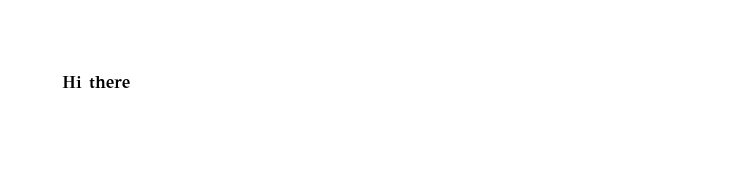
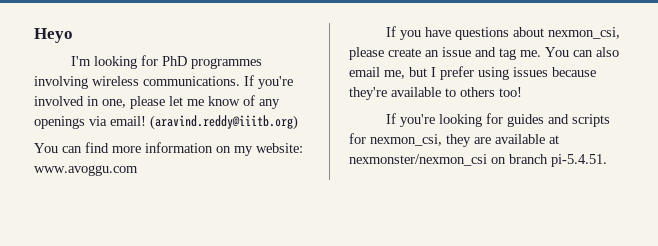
- Hi there
+ Heyo
+ I'm looking for PhD programmes involving wireless communications. If you're involved in one, please let me know of any openings via email! (aravind.reddy@iiitb.org)
+ You can find more information on my website: www.avoggu.com
+ If you have questions about nexmon_csi, please create an issue and tag me. You can also email me, but I prefer using issues because they're available to others too!
+ If you're looking for guides and scripts for nexmon_csi, they are available at nexmonster/nexmon_csi on branch pi-5.4.51.

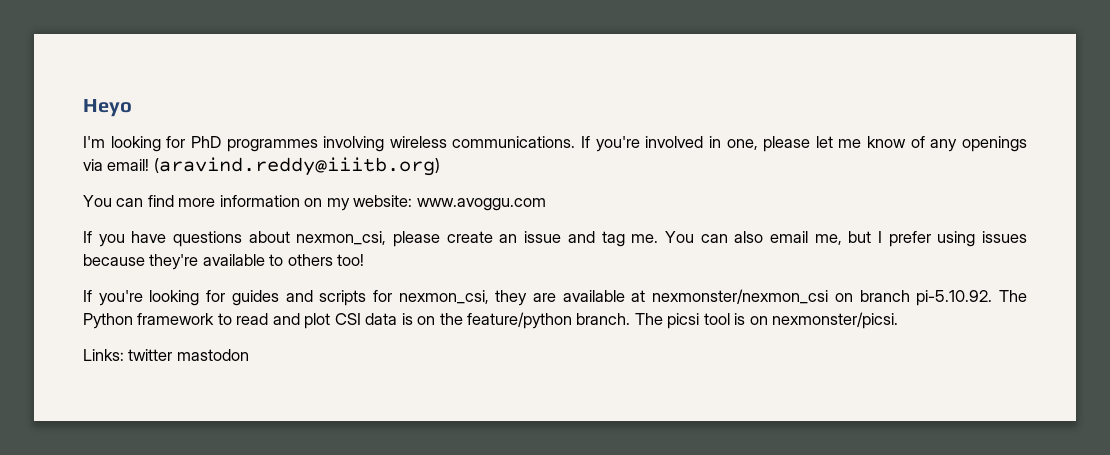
- If you're looking for guides and scripts for nexmon_csi, they are available at nexmonster/nexmon_csi on branch pi-5.4.51.
+ If you're looking for guides and scripts for nexmon_csi, they are available at nexmonster/nexmon_csi on branch pi-5.10.92. The Python framework to read and plot CSI data is on the feature/python branch. The picsi tool is on nexmonster/picsi.
+ Links: twitter mastodon

